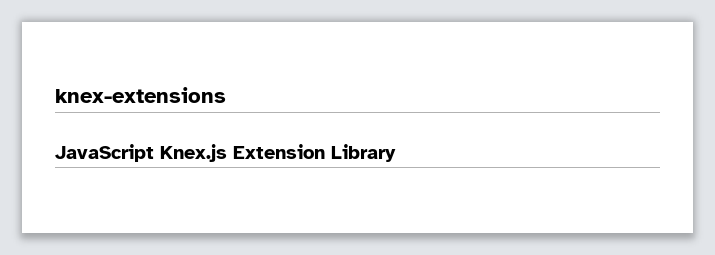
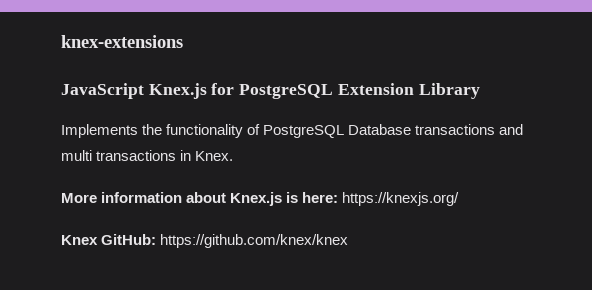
- JavaScript Knex.js Extension Library
+ JavaScript Knex.js for PostgreSQL Extension Library
+ Implements the functionality of PostgreSQL Database transactions and multi transactions in Knex.
+ More information about Knex.js is here: https://knexjs.org/
+ Knex GitHub: https://github.com/knex/knex

